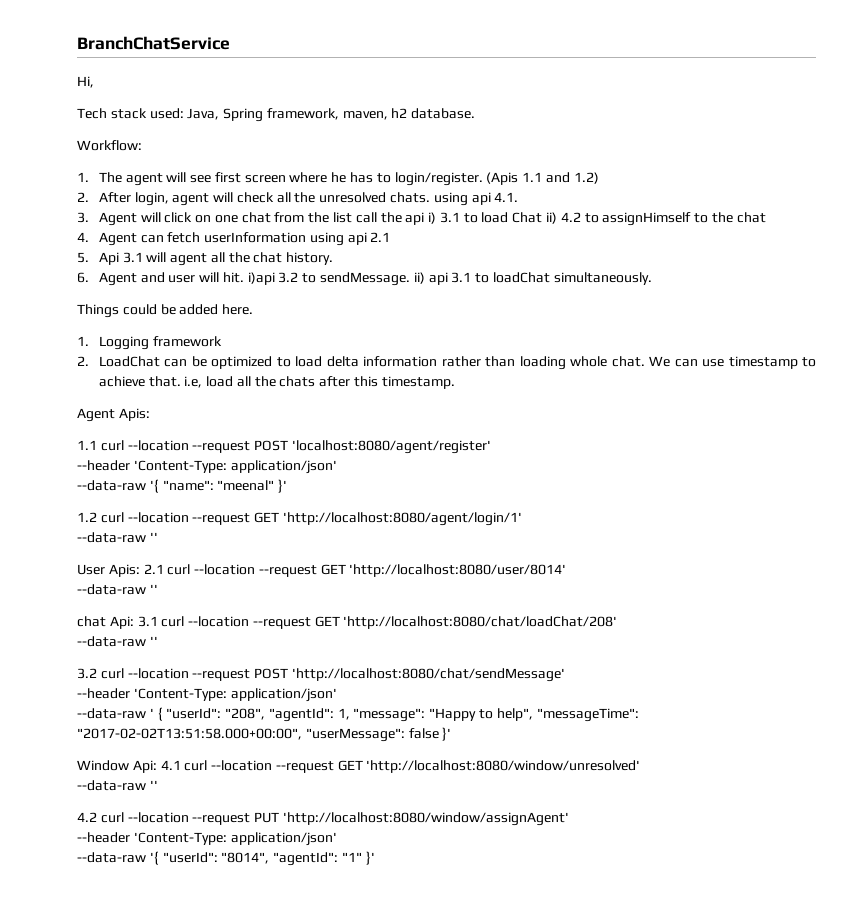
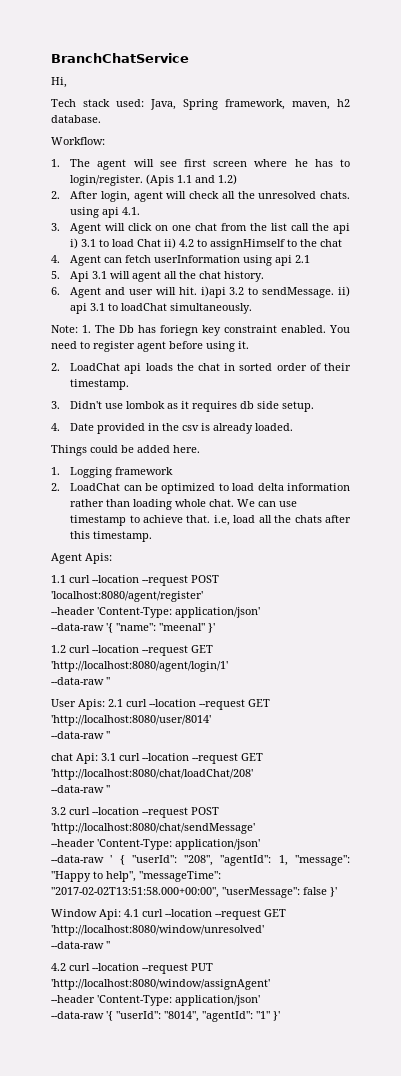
+ Note: 1. The Db has foriegn key constraint enabled. You need to register agent before using it.
+ 2. LoadChat api loads the chat in sorted order of their timestamp.
+ 3. Didn't use lombok as it requires db side setup.
+ 4. Date provided in the csv is already loaded.

